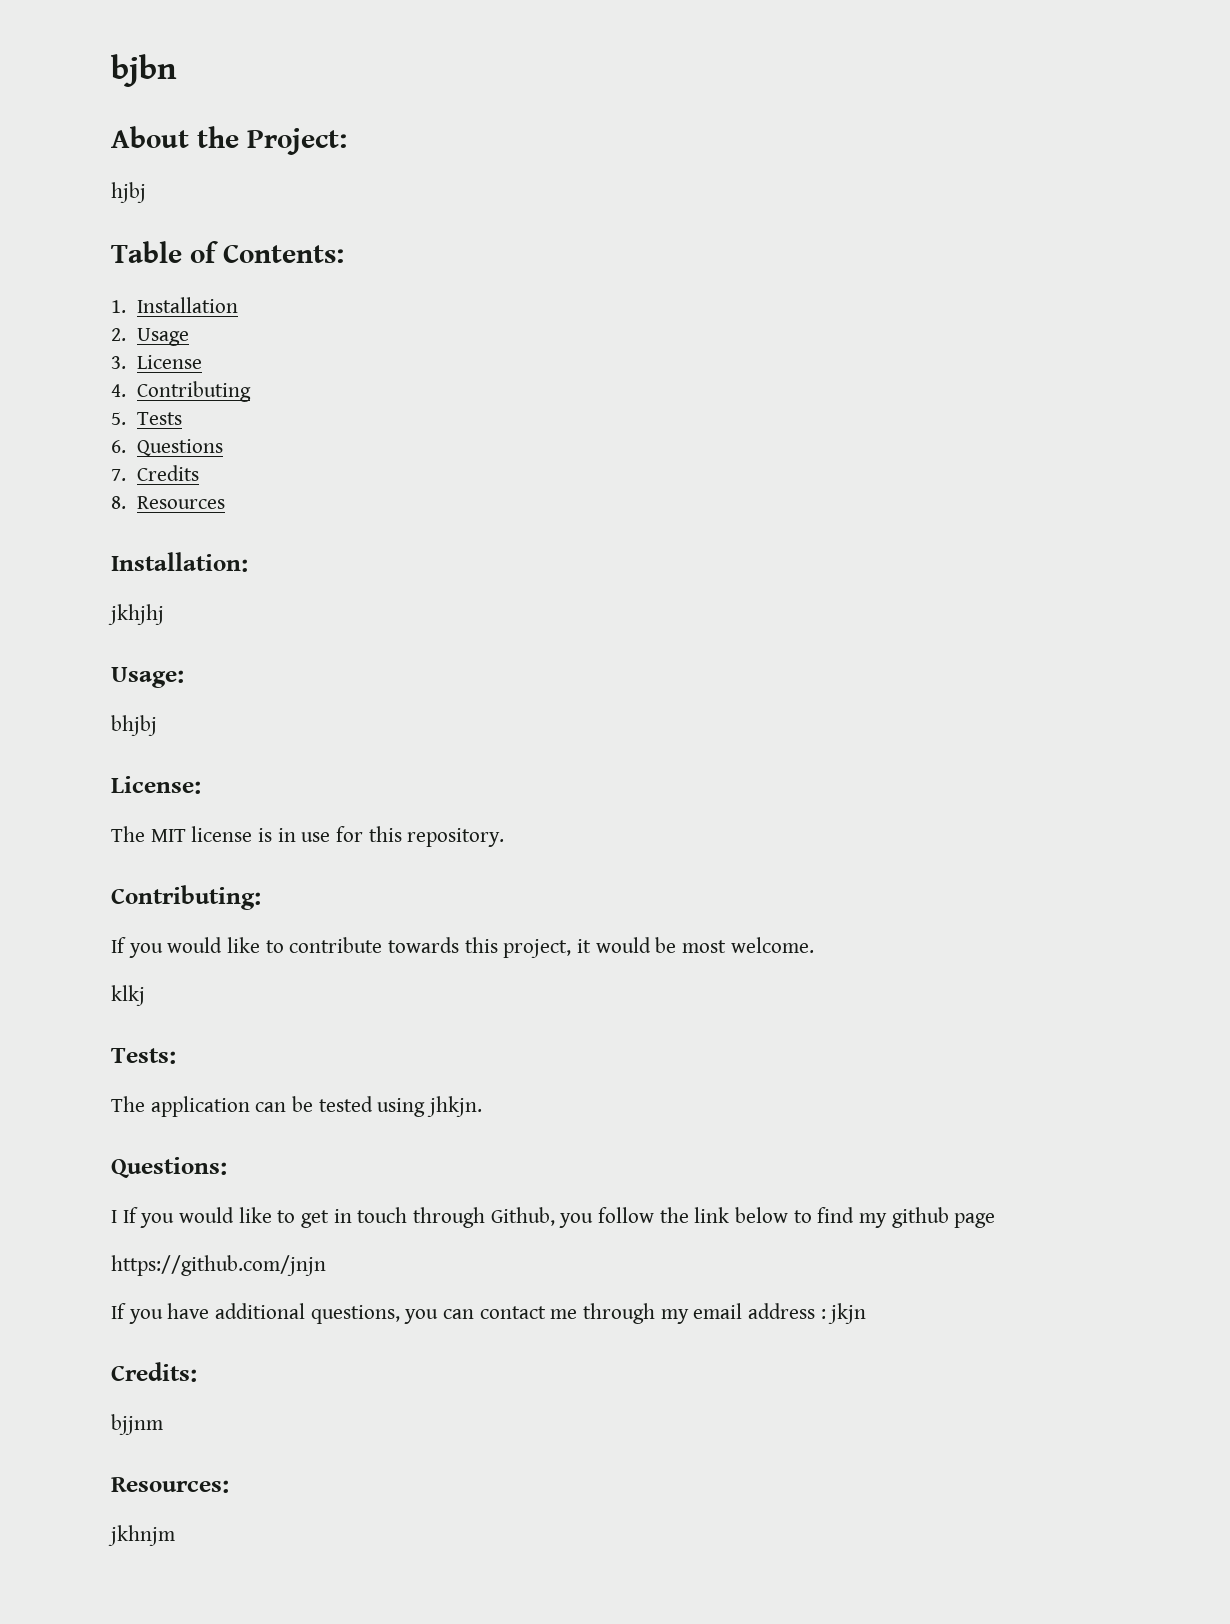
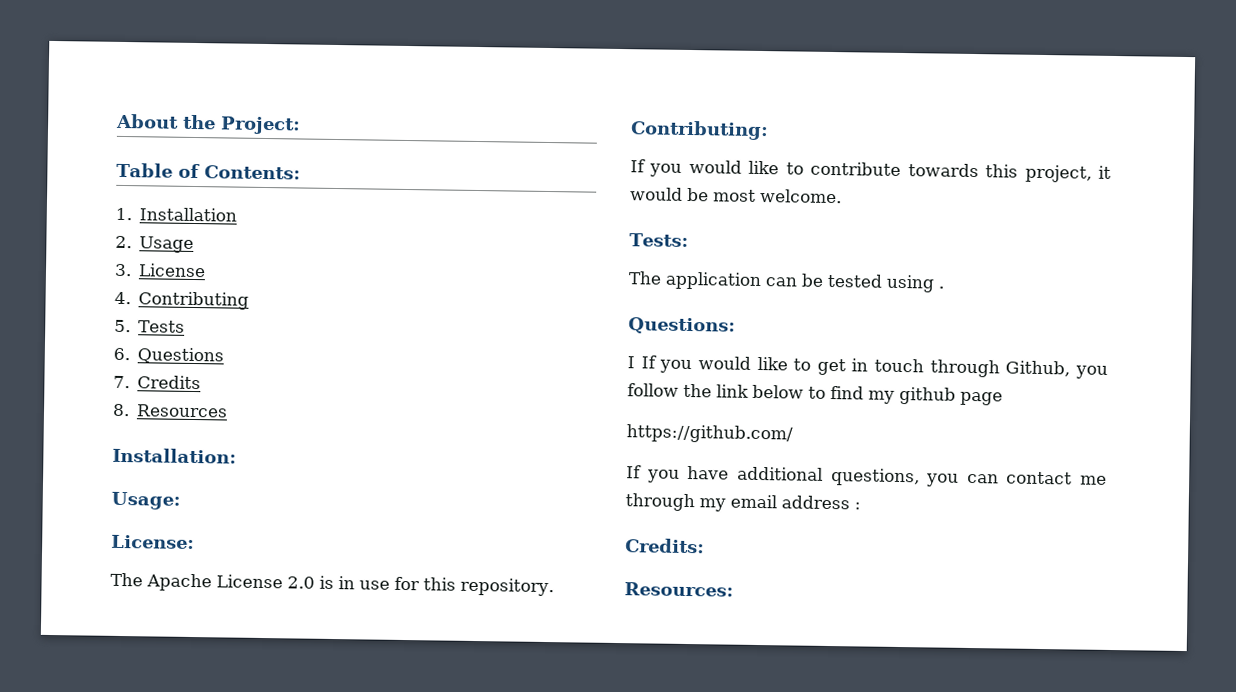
- bjbn
- hjbj
- jkhjhj
- bhjbj
- The MIT license is in use for this repository.
+ The Apache License 2.0 is in use for this repository.
- klkj
- The application can be tested using jhkjn.
+ The application can be tested using .
- https://github.com/jnjn
+ https://github.com/
- If you have additional questions, you can contact me through my email address : jkjn
+ If you have additional questions, you can contact me through my email address :
- bjjnm
- jkhnjm

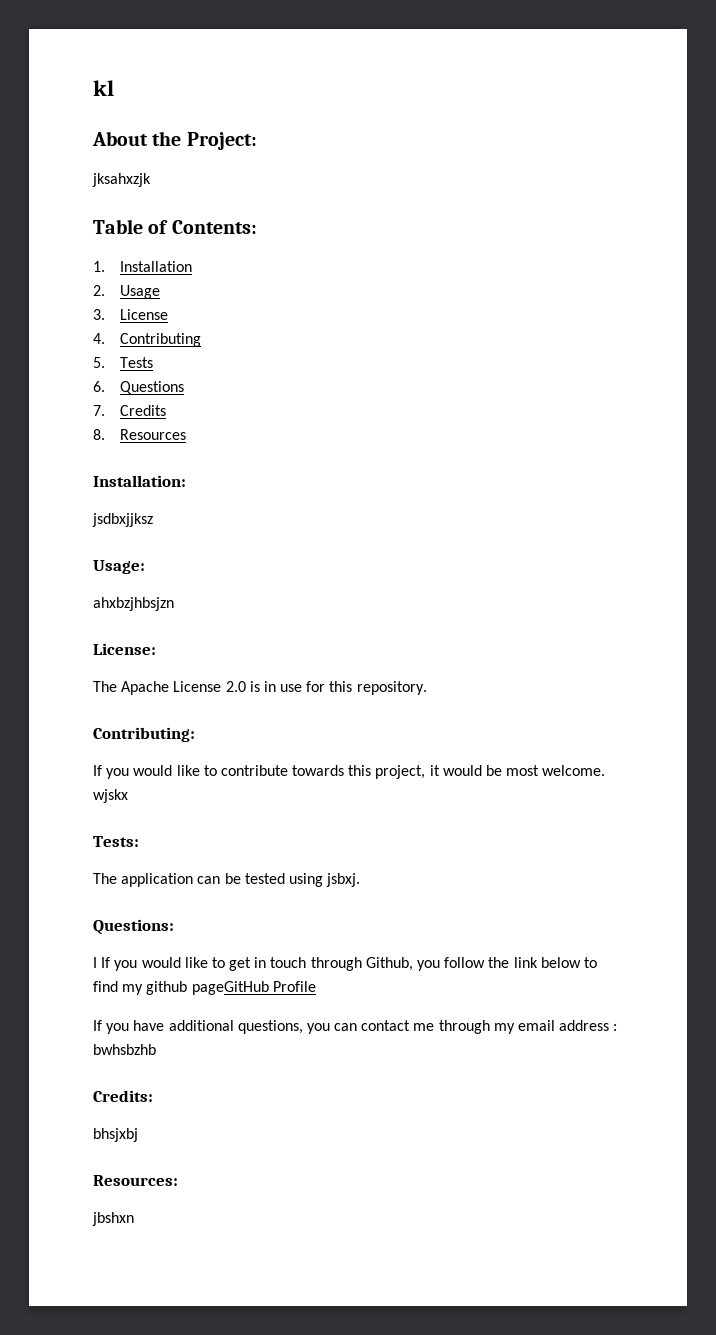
+ kl
+ jksahxzjk
+ jsdbxjjksz
+ ahxbzjhbsjzn
- If you would like to contribute towards this project, it would be most welcome.
+ If you would like to contribute towards this project, it would be most welcome. wjskx
- The application can be tested using .
+ The application can be tested using jsbxj.
- I If you would like to get in touch through Github, you follow the link below to find my github page
- https://github.com/
+ I If you would like to get in touch through Github, you follow the link below to find my github pageGitHub Profile
- If you have additional questions, you can contact me through my email address :
+ If you have additional questions, you can contact me through my email address : bwhsbzhb
+ bhsjxbj
+ jbshxn

